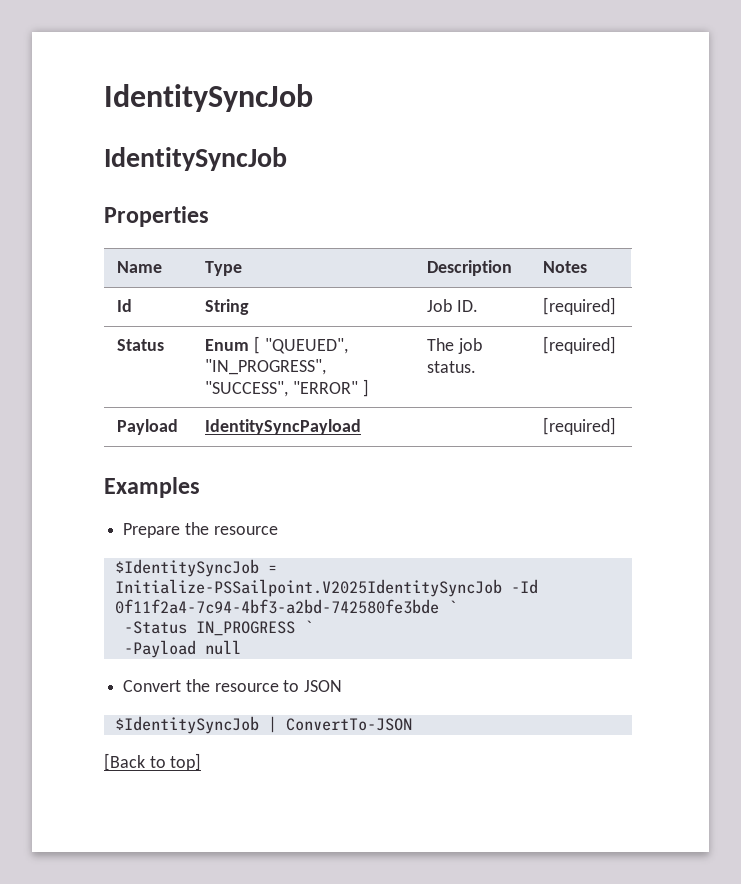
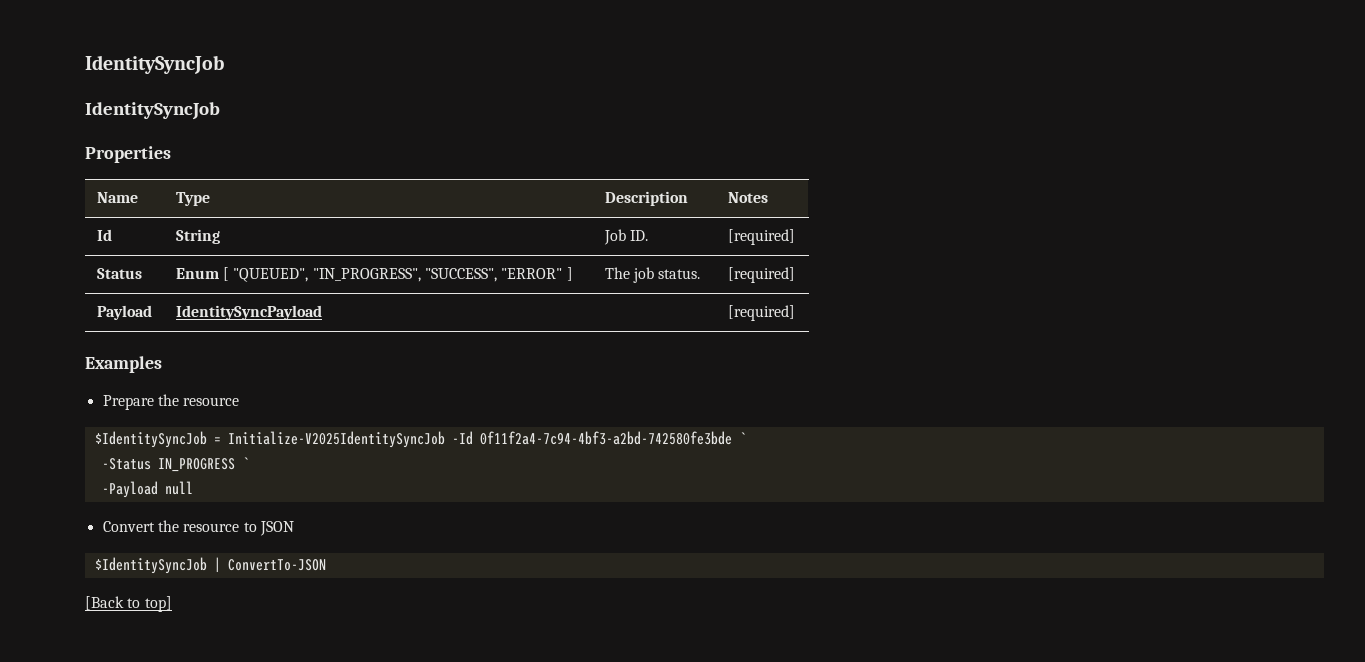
- $IdentitySyncJob = Initialize-PSSailpoint.V2025IdentitySyncJob -Id 0f11f2a4-7c94-4bf3-a2bd-742580fe3bde `
+ $IdentitySyncJob = Initialize-V2025IdentitySyncJob -Id 0f11f2a4-7c94-4bf3-a2bd-742580fe3bde `

